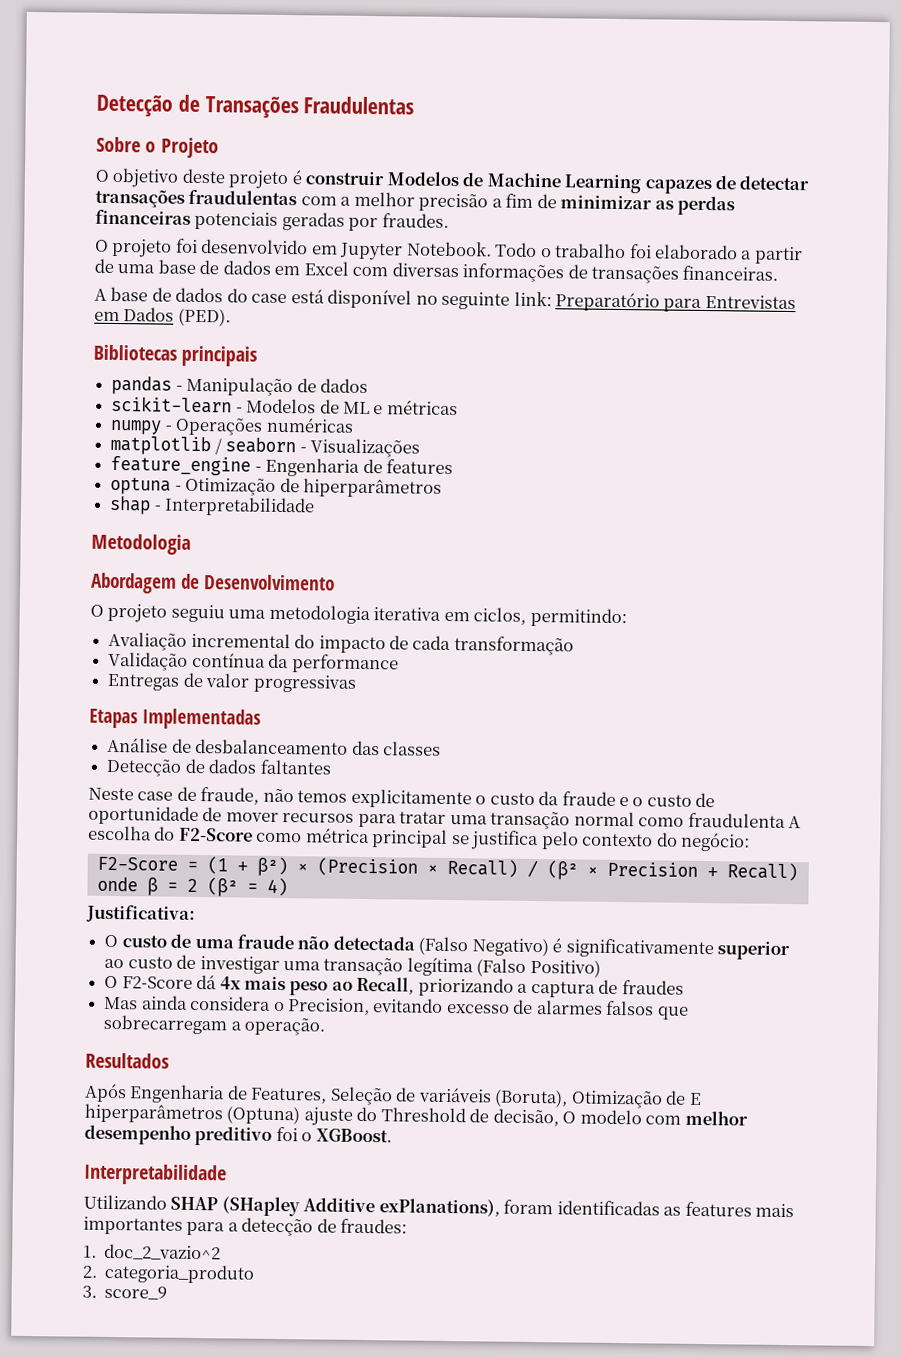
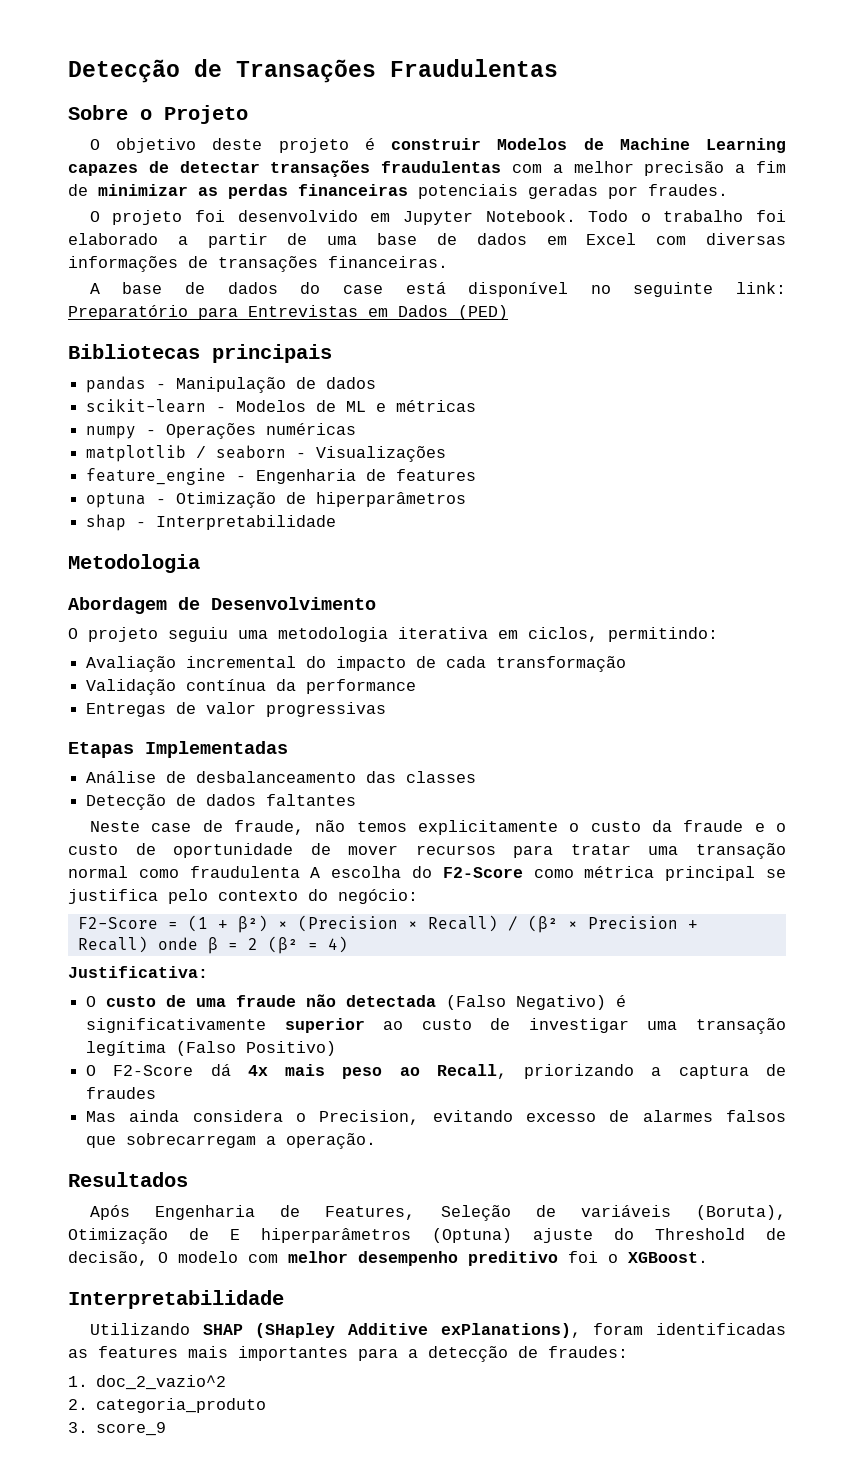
- A base de dados do case está disponível no seguinte link: Preparatório para Entrevistas em Dados (PED).
+ A base de dados do case está disponível no seguinte link: Preparatório para Entrevistas em Dados (PED)

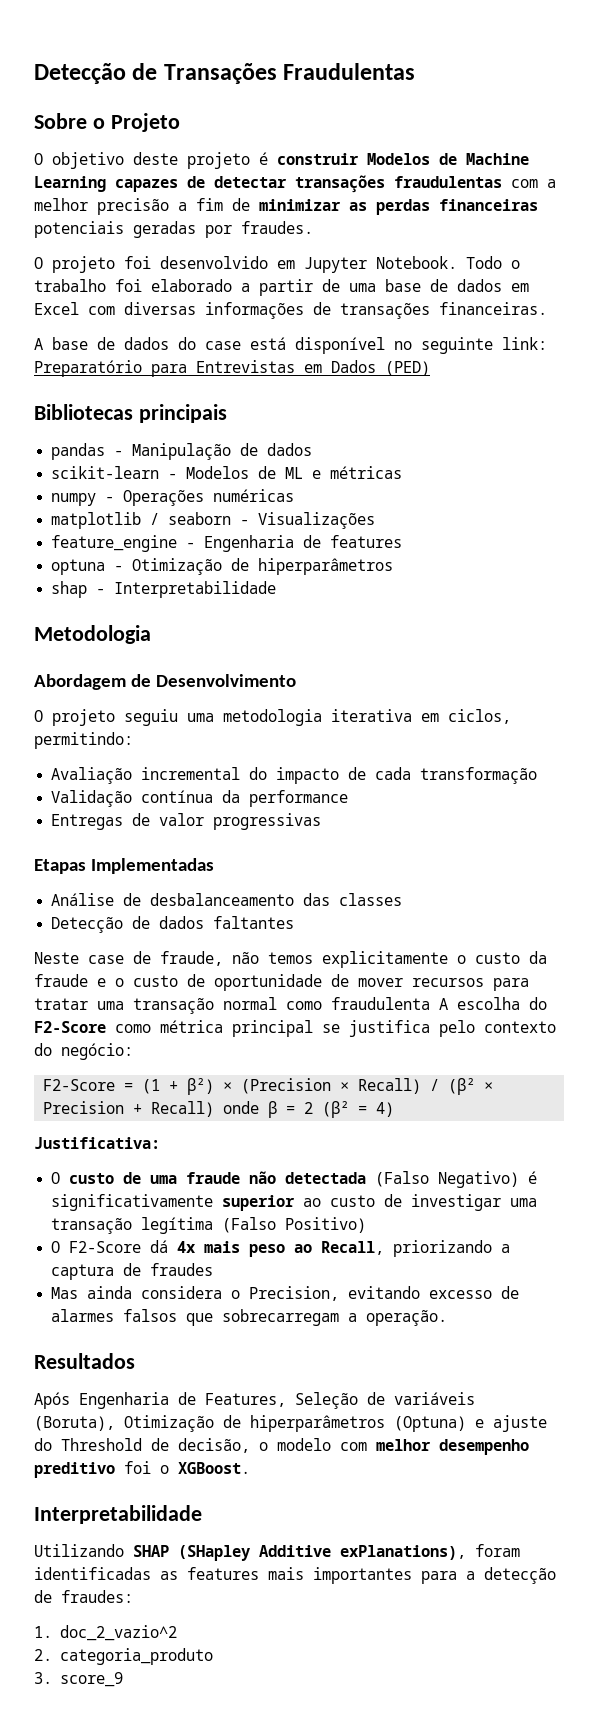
- Após Engenharia de Features, Seleção de variáveis (Boruta), Otimização de E hiperparâmetros (Optuna) ajuste do Threshold de decisão, O modelo com melhor desempenho preditivo foi o XGBoost.
+ Após Engenharia de Features, Seleção de variáveis (Boruta), Otimização de hiperparâmetros (Optuna) e ajuste do Threshold de decisão, o modelo com melhor desempenho preditivo foi o XGBoost.

